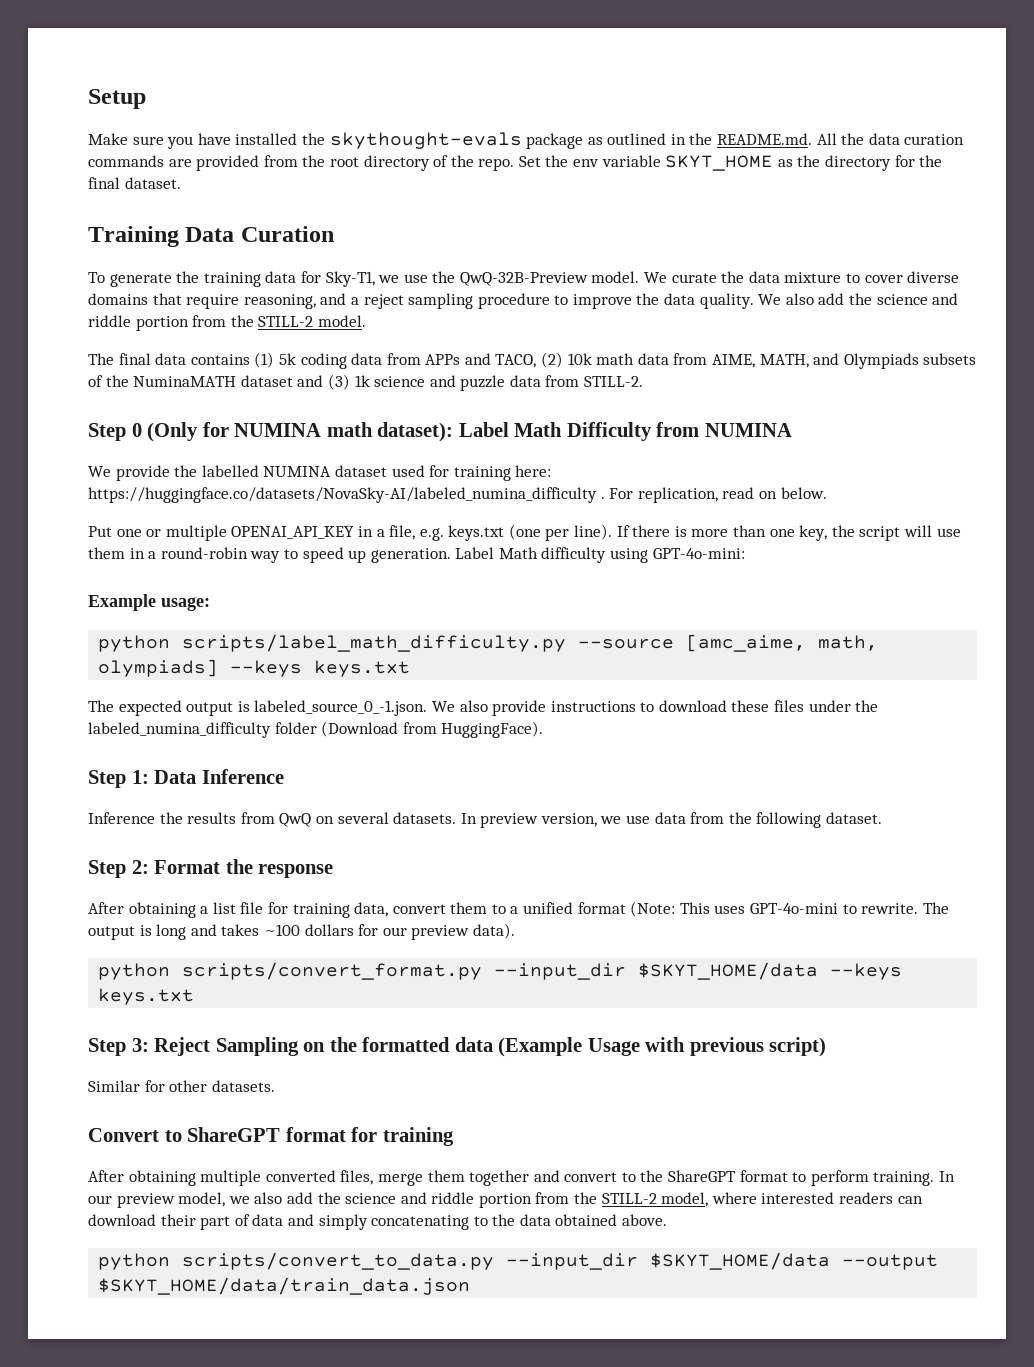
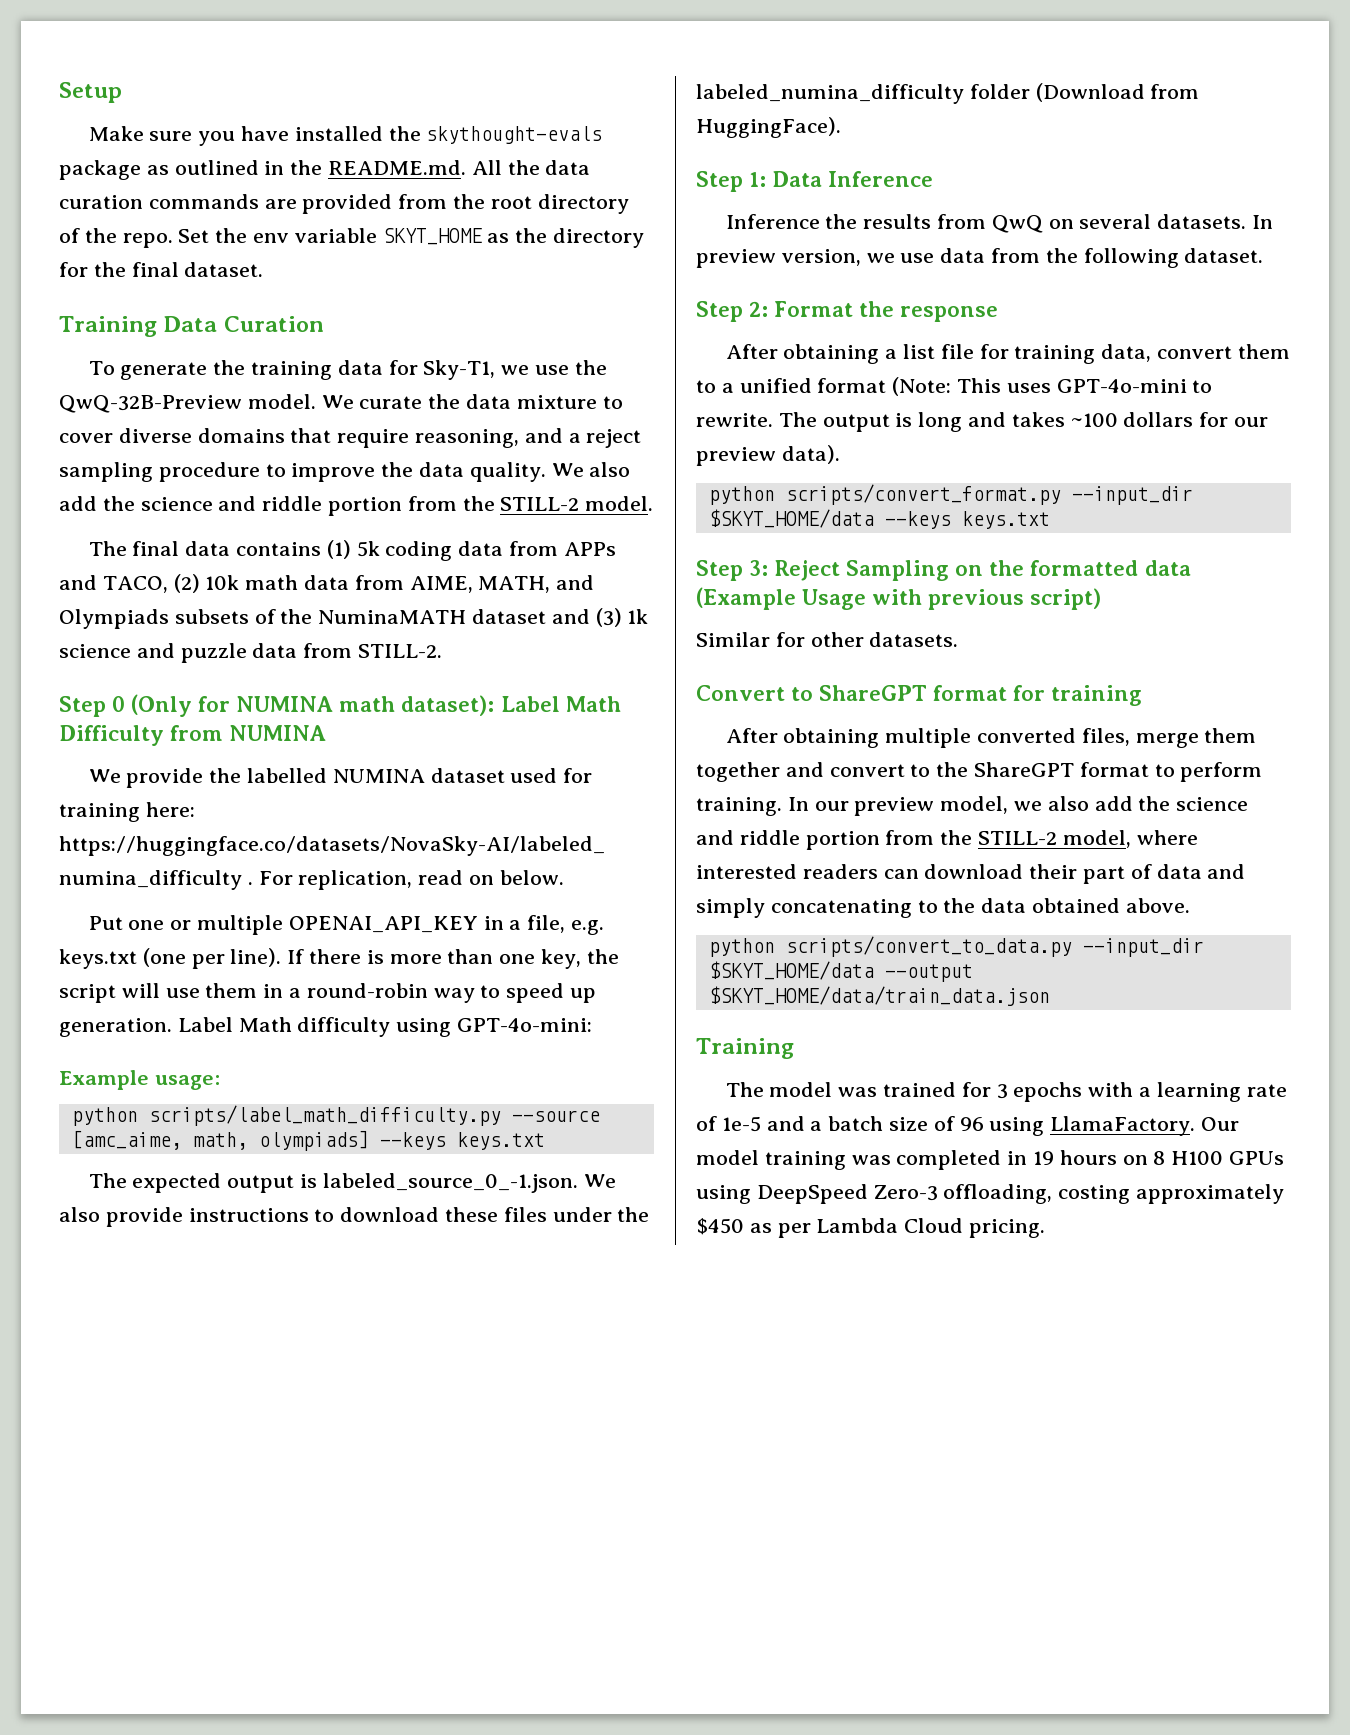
  python scripts/convert_to_data.py --input_dir $SKYT_HOME/data --output $SKYT_HOME/data/train_data.json
+ Training
+ The model was trained for 3 epochs with a learning rate of 1e-5 and a batch size of 96 using LlamaFactory. Our model training was completed in 19 hours on 8 H100 GPUs using DeepSpeed Zero-3 offloading, costing approximately $450 as per Lambda Cloud pricing.

